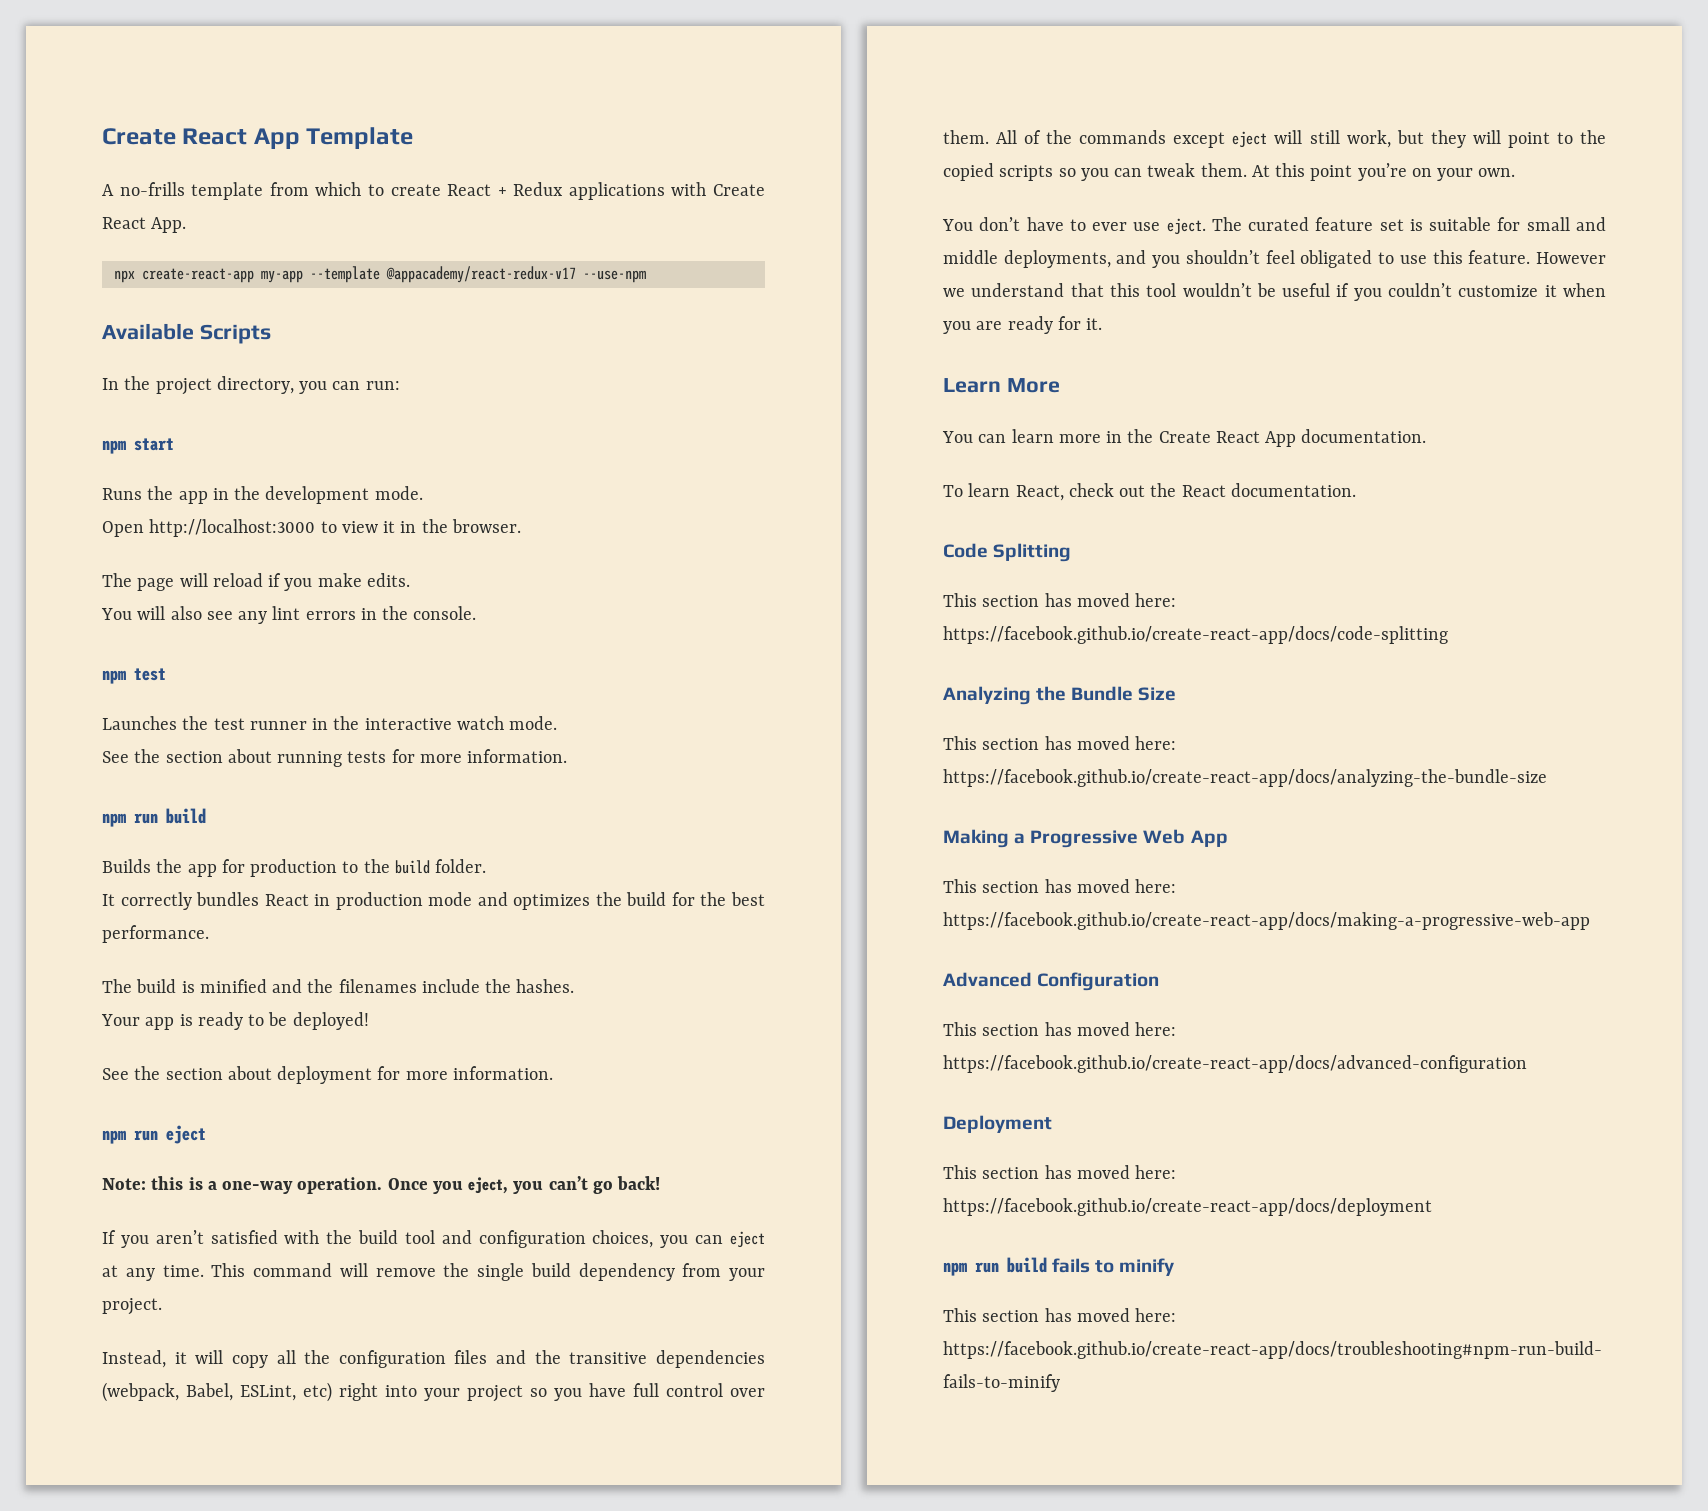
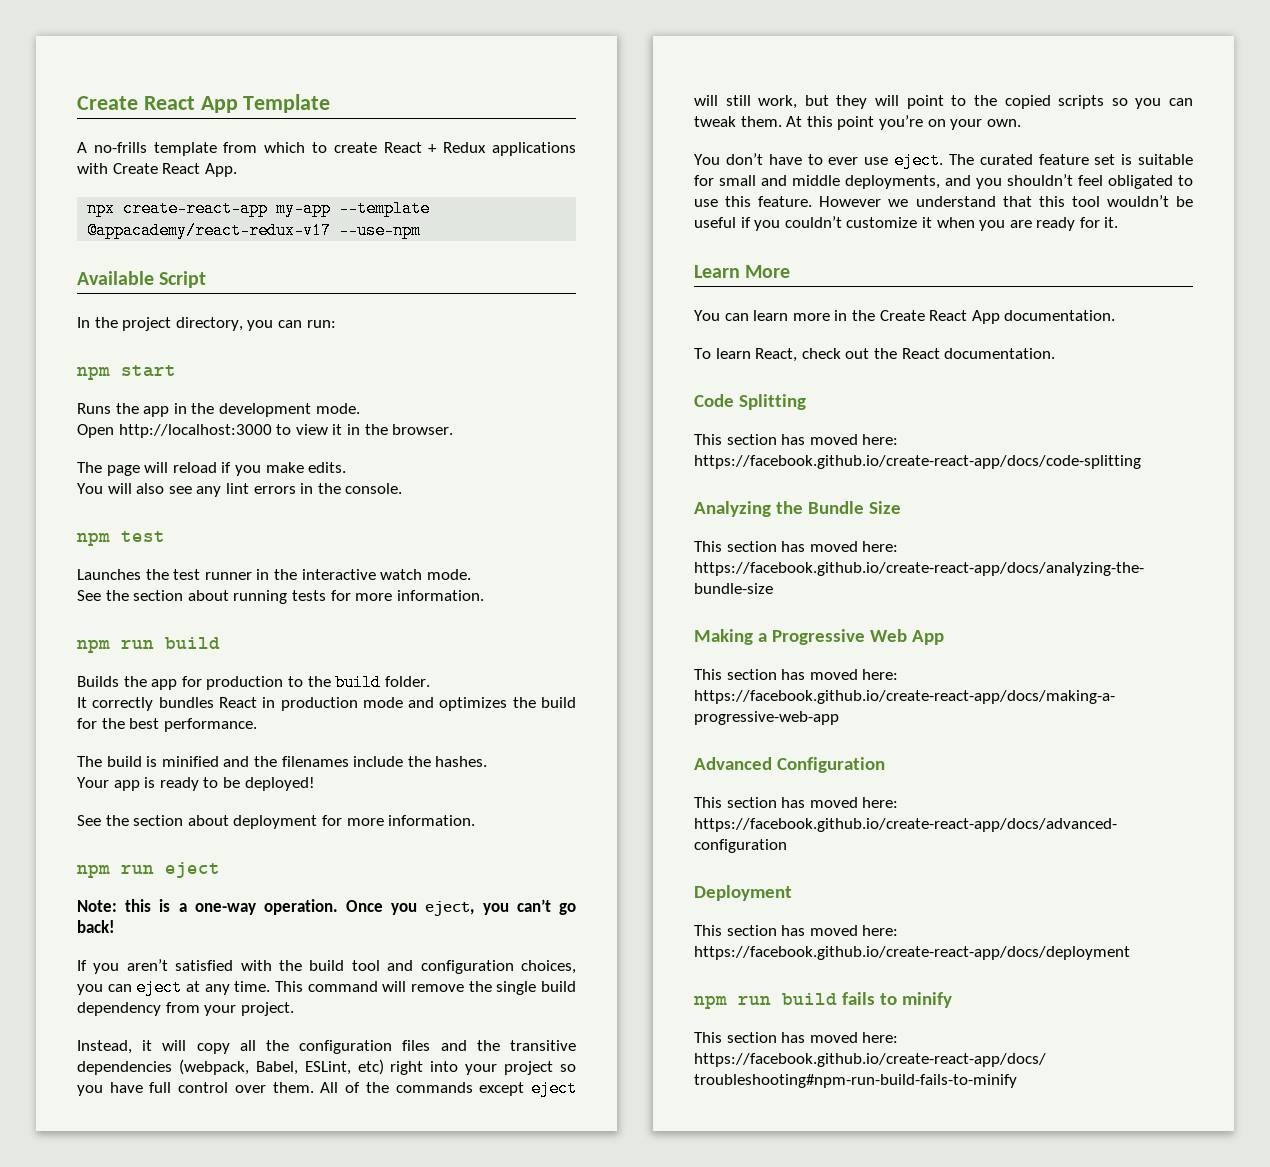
- Available Scripts
+ Available Script

